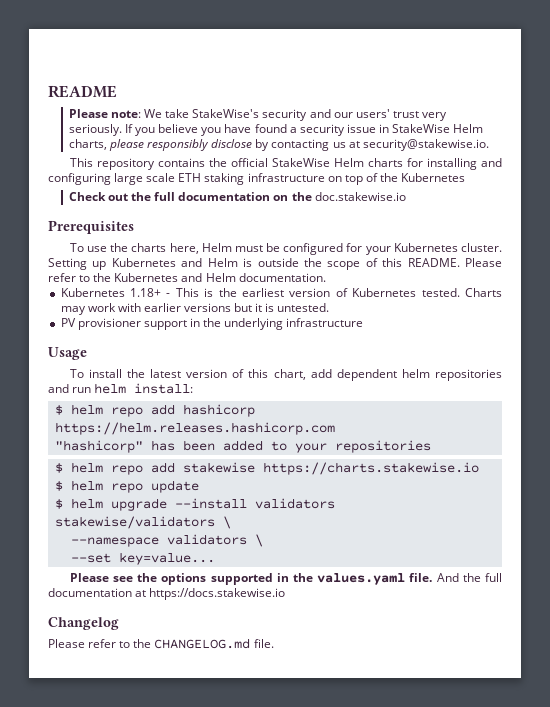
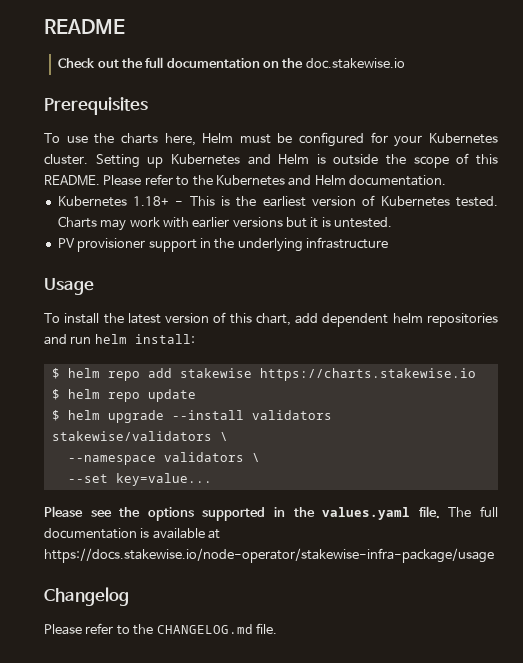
- Please note: We take StakeWise's security and our users' trust very seriously. If you believe you have found a security issue in StakeWise Helm charts, please responsibly disclose by contacting us at security@stakewise.io.
- This repository contains the official StakeWise Helm charts for installing and configuring large scale ETH staking infrastructure on top of the Kubernetes
- $ helm repo add hashicorp https://helm.releases.hashicorp.com
- "hashicorp" has been added to your repositories
- And the full documentation at https://docs.stakewise.io
+ The full documentation is available at https://docs.stakewise.io/node-operator/stakewise-infra-package/usage

